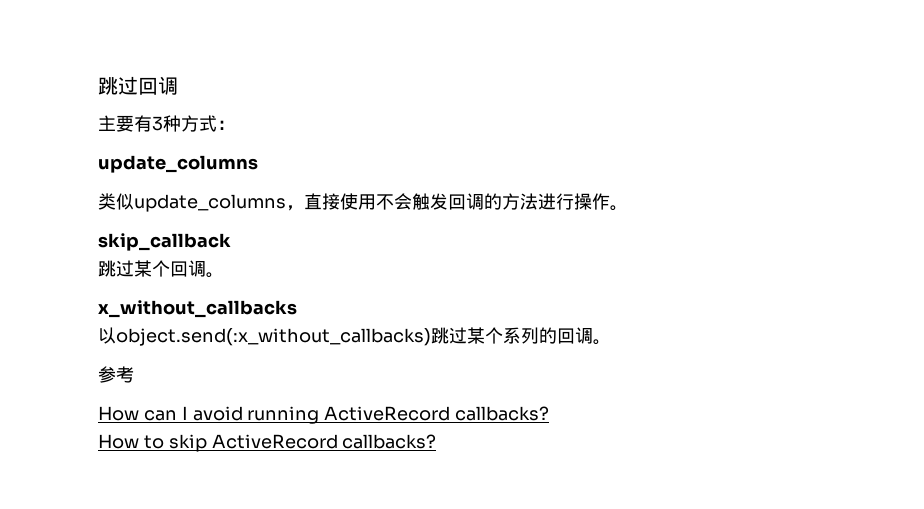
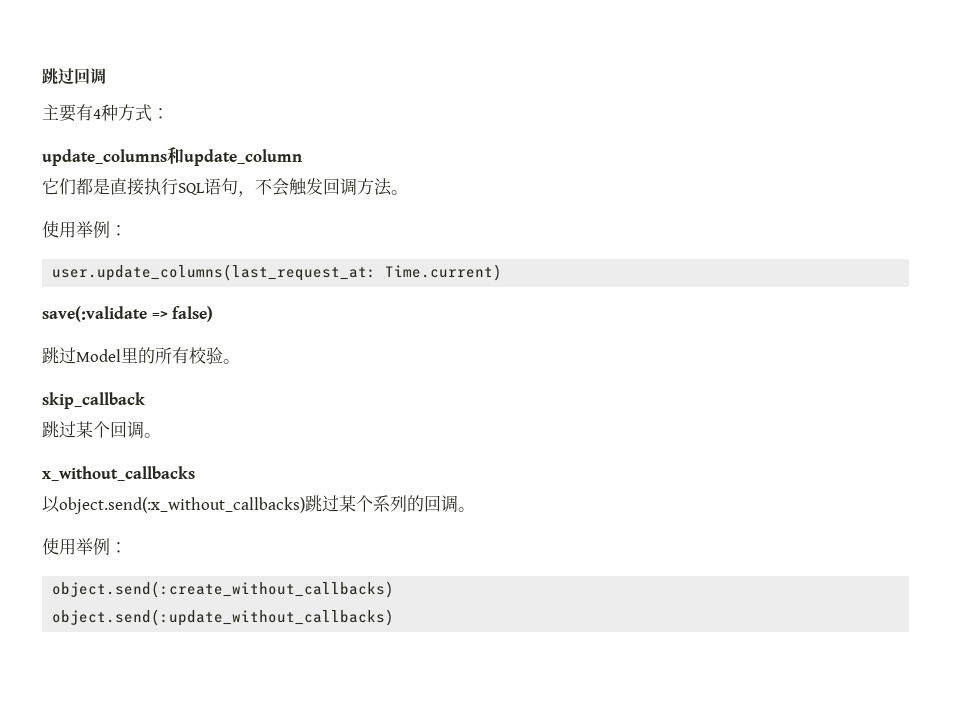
- 主要有3种方式：
- update_columns
- 类似update_columns，直接使用不会触发回调的方法进行操作。
+ 主要有4种方式：
+ update_columns和update_column
+ 它们都是直接执行SQL语句，不会触发回调方法。
+ 使用举例：
+ user.update_columns(last_request_at: Time.current)
+ save(:validate => false)
+ 跳过Model里的所有校验。
  以object.send(:x_without_callbacks)跳过某个系列的回调。
- 参考
- How can I avoid running ActiveRecord callbacks?
- How to skip ActiveRecord callbacks?
+ 使用举例：
+ object.send(:create_without_callbacks)
+ object.send(:update_without_callbacks)

